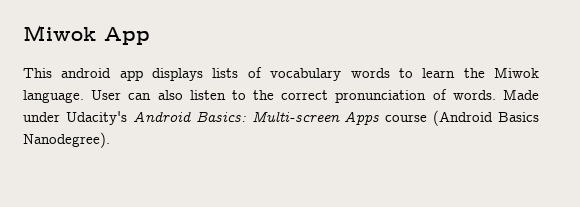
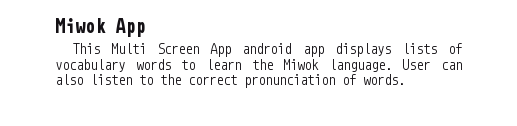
- This android app displays lists of vocabulary words to learn the Miwok language.
+ This Multi Screen App android app displays lists of vocabulary words to learn the Miwok language.
- Made under Udacity's Android Basics: Multi-screen Apps course (Android Basics Nanodegree).

